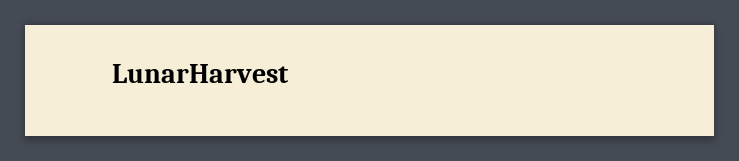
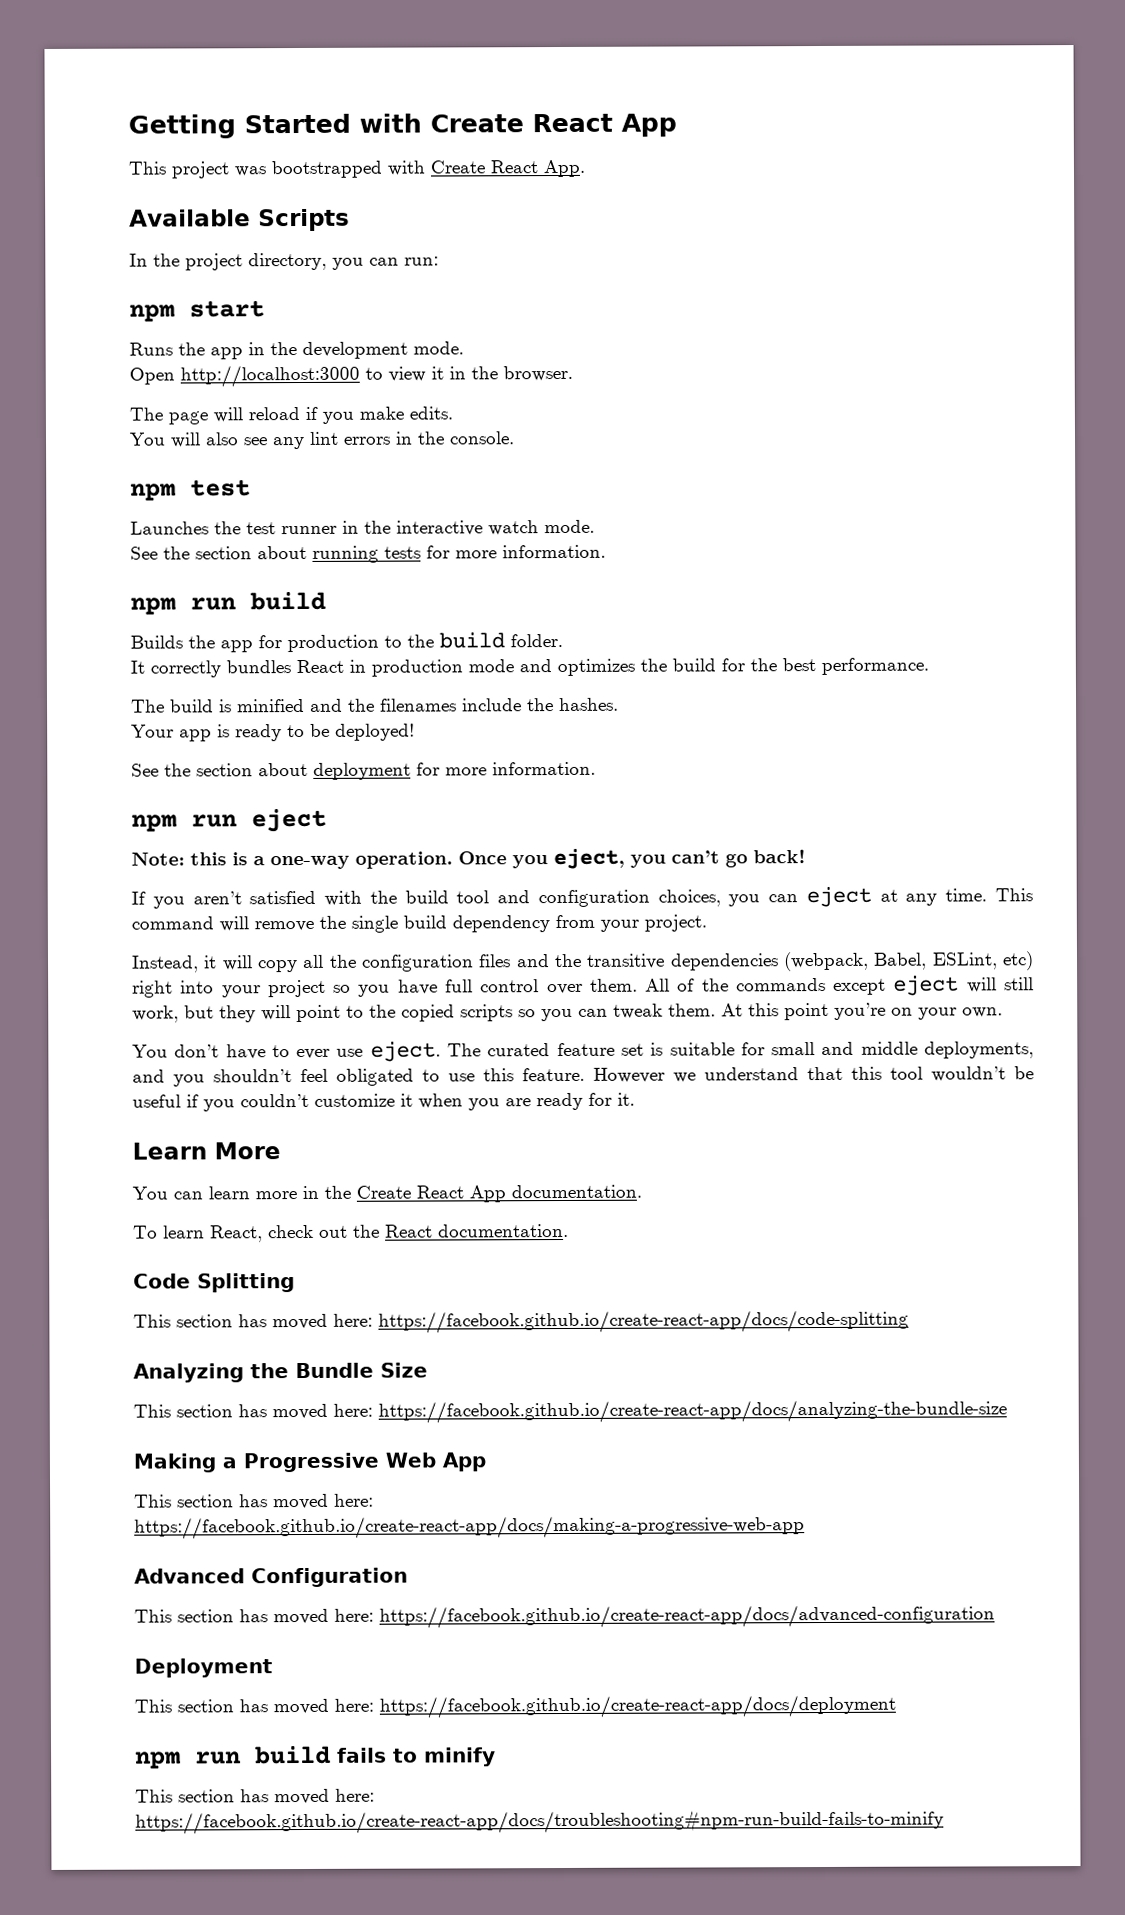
- LunarHarvest
+ Getting Started with Create React App
+ This project was bootstrapped with Create React App.
+ Available Scripts
+ In the project directory, you can run:
+ npm start
+ Runs the app in the development mode.
+ Open http://localhost:3000 to view it in the browser.
+ The page will reload if you make edits.
+ You will also see any lint errors in the console.
+ npm test
+ Launches the test runner in the interactive watch mode.
+ See the section about running tests for more information.
+ npm run build
+ Builds the app for production to the build folder.
+ It correctly bundles React in production mode and optimizes the build for the best performance.
+ The build is minified and the filenames include the hashes.
+ Your app is ready to be deployed!
+ See the section about deployment for more information.
+ npm run eject
+ Note: this is a one-way operation. Once you eject, you can’t go back!
+ If you aren’t satisfied with the build tool and configuration choices, you can eject at any time. This command will remove the single build dependency from your project.
+ Instead, it will copy all the configuration files and the transitive dependencies (webpack, Babel, ESLint, etc) right into your project so you have full control over them. All of the commands except eject will still work, but they will point to the copied scripts so you can tweak them. At this point you’re on your own.
+ You don’t have to ever use eject. The curated feature set is suitable for small and middle deployments, and you shouldn’t feel obligated to use this feature. However we understand that this tool wouldn’t be useful if you couldn’t customize it when you are ready for it.
+ Learn More
+ You can learn more in the Create React App documentation.
+ To learn React, check out the React documentation.
+ Code Splitting
+ This section has moved here: https://facebook.github.io/create-react-app/docs/code-splitting
+ Analyzing the Bundle Size
+ This section has moved here: https://facebook.github.io/create-react-app/docs/analyzing-the-bundle-size
+ Making a Progressive Web App
+ This section has moved here: https://facebook.github.io/create-react-app/docs/making-a-progressive-web-app
+ Advanced Configuration
+ This section has moved here: https://facebook.github.io/create-react-app/docs/advanced-configuration
+ Deployment
+ This section has moved here: https://facebook.github.io/create-react-app/docs/deployment
+ npm run build fails to minify
+ This section has moved here: https://facebook.github.io/create-react-app/docs/troubleshooting#npm-run-build-fails-to-minify

